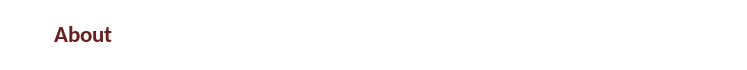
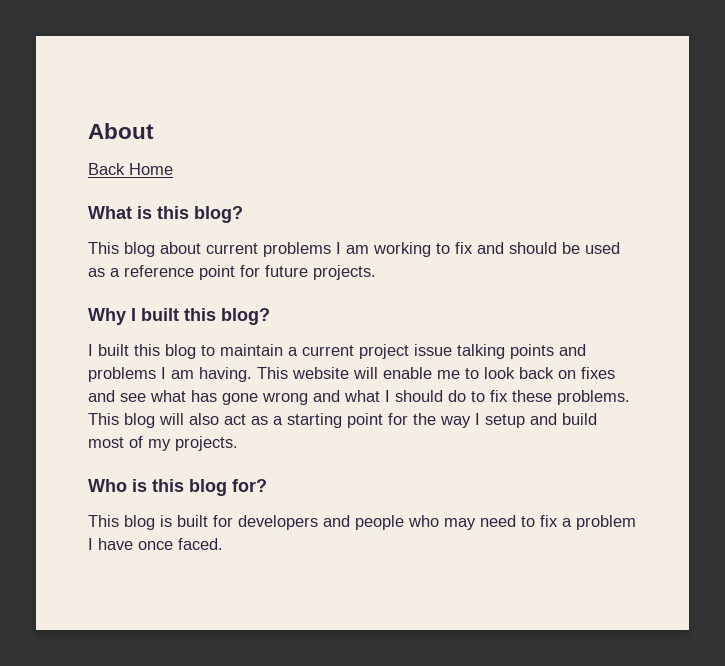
+ Back Home
+ What is this blog?
+ This blog about current problems I am working to fix and should be used as a reference point for future projects.
+ Why I built this blog?
+ I built this blog to maintain a current project issue talking points and problems I am having. This website will enable me to look back on fixes and see what has gone wrong and what I should do to fix these problems. This blog will also act as a starting point for the way I setup and build most of my projects.
+ Who is this blog for?
+ This blog is built for developers and people who may need to fix a problem I have once faced.

